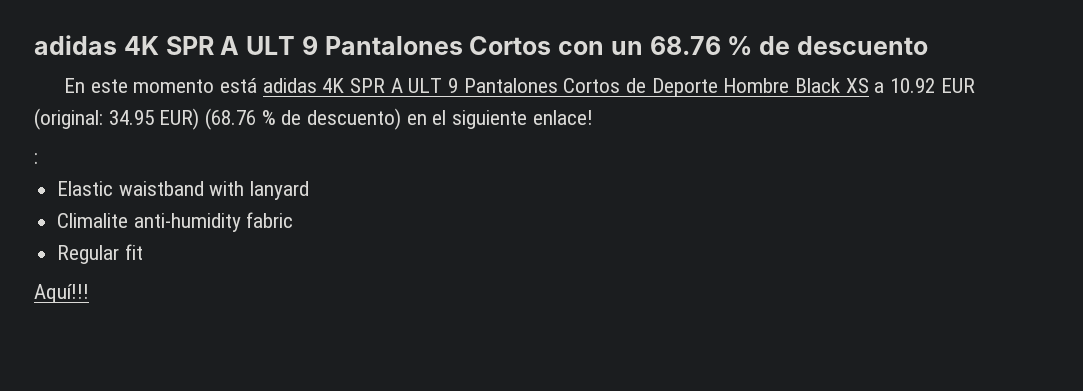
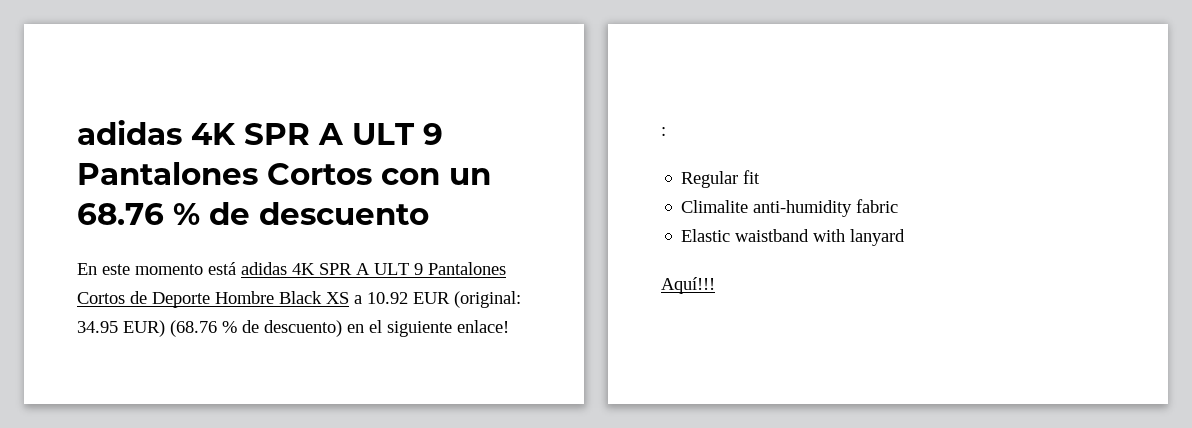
+ Regular fit
+ Climalite anti-humidity fabric
- Climalite anti-humidity fabric
- Regular fit

